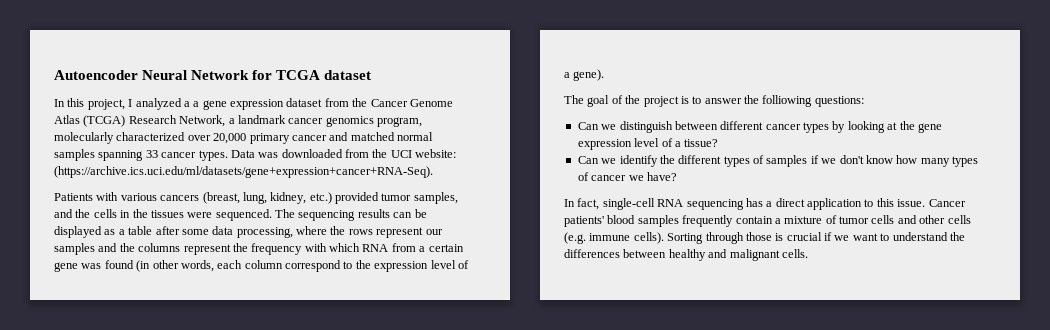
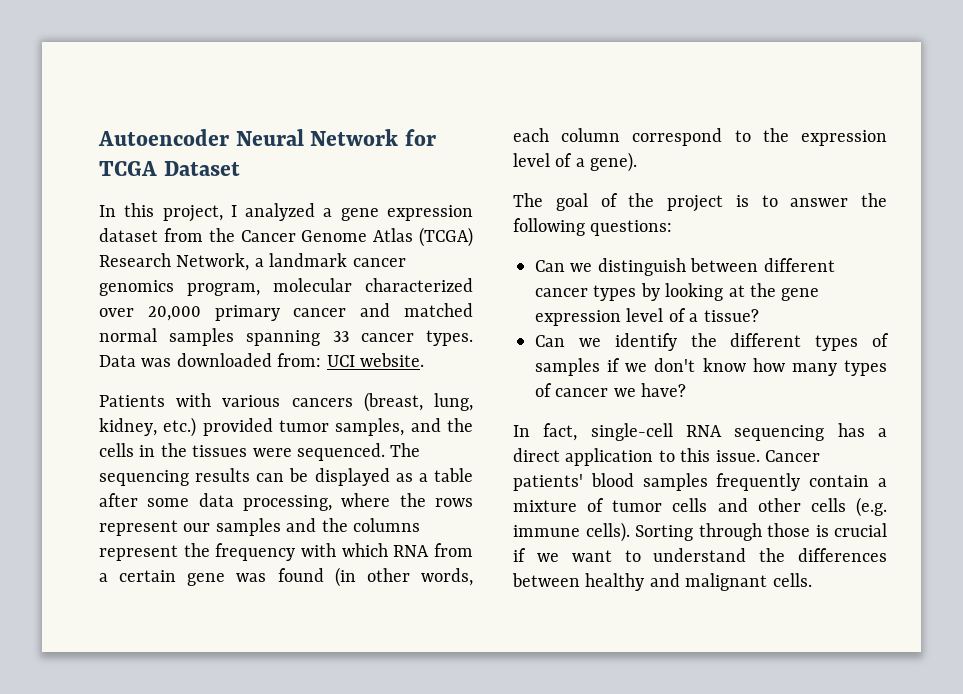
- Autoencoder Neural Network for TCGA dataset
+ Autoencoder Neural Network for TCGA Dataset
- In this project, I analyzed a a gene expression dataset from the Cancer Genome Atlas (TCGA) Research Network, a landmark cancer genomics program, molecularly characterized over 20,000 primary cancer and matched normal samples spanning 33 cancer types.
+ In this project, I analyzed a gene expression dataset from the Cancer Genome Atlas (TCGA) Research Network, a landmark cancer genomics program, molecular characterized over 20,000 primary cancer and matched normal samples spanning 33 cancer types.
- Data was downloaded from the UCI website: (https://archive.ics.uci.edu/ml/datasets/gene+expression+cancer+RNA-Seq).
+ Data was downloaded from: UCI website.
- The goal of the project is to answer the folliowing questions:
+ The goal of the project is to answer the following questions:

